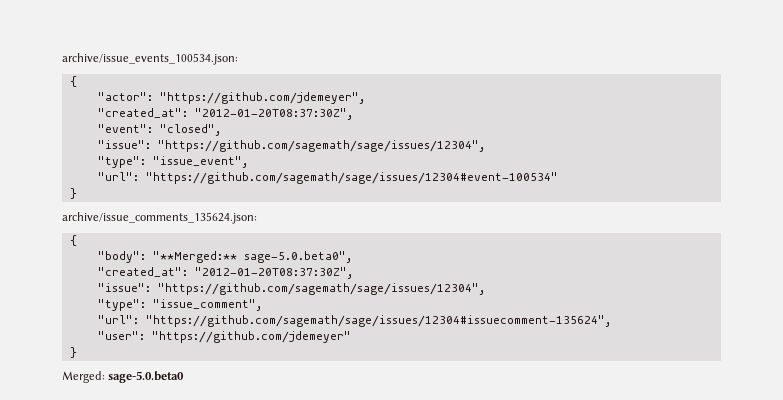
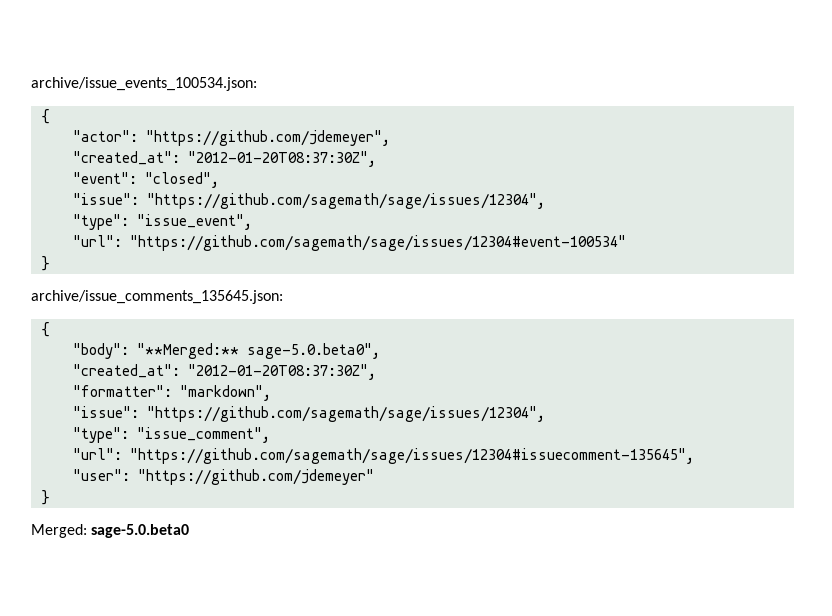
- archive/issue_comments_135624.json:
+ archive/issue_comments_135645.json:
+ "formatter": "markdown",
- "url": "https://github.com/sagemath/sage/issues/12304#issuecomment-135624",
+ "url": "https://github.com/sagemath/sage/issues/12304#issuecomment-135645",

